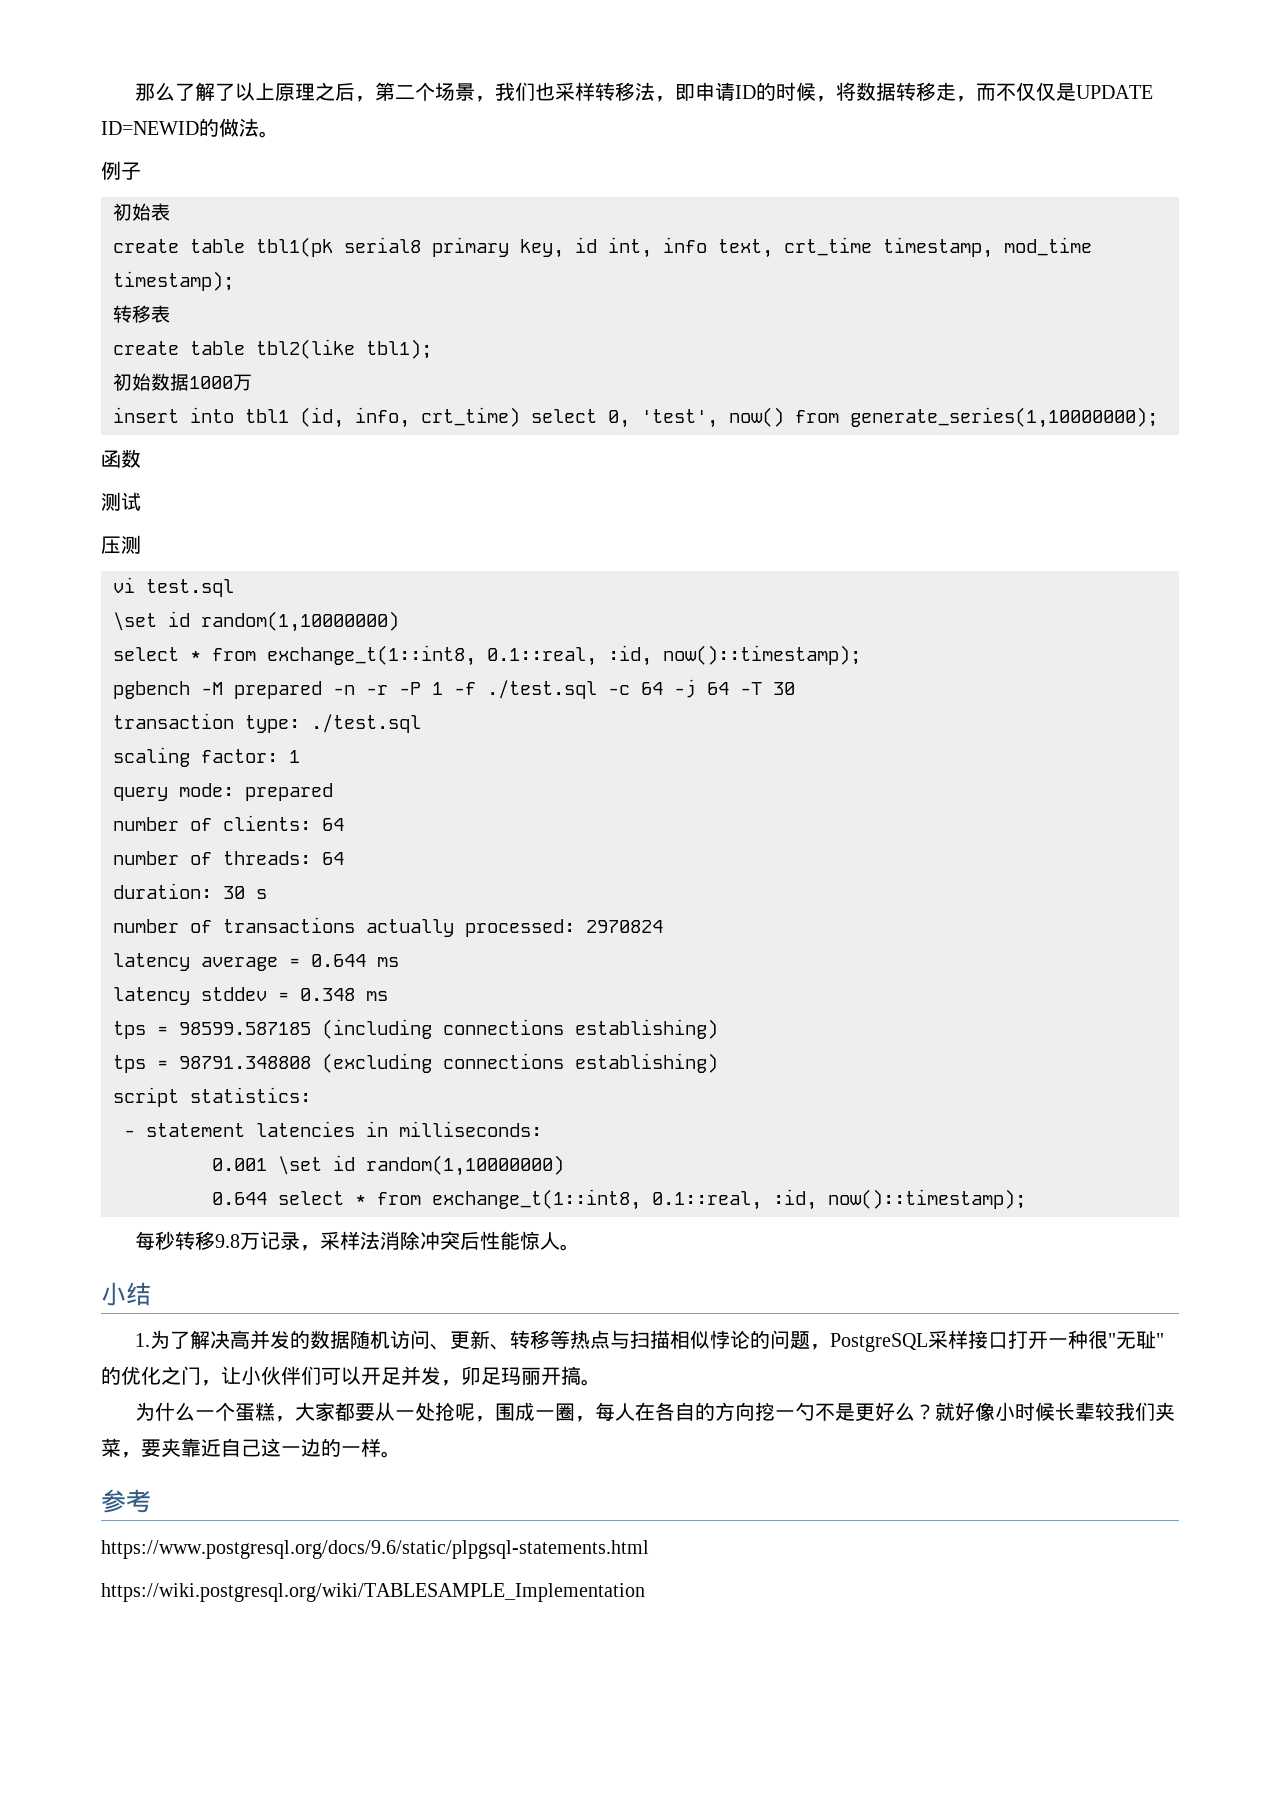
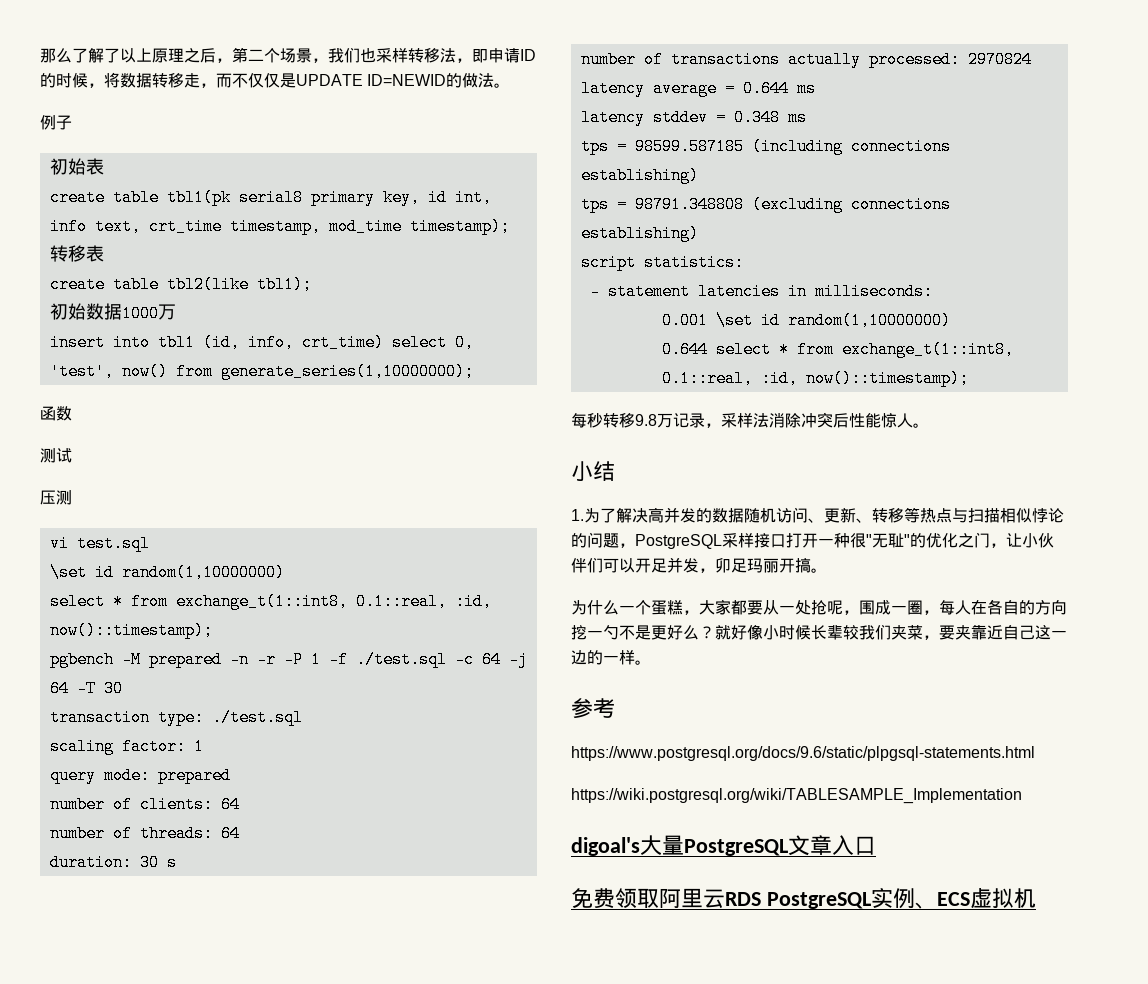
+ digoal's大量PostgreSQL文章入口
+ 免费领取阿里云RDS PostgreSQL实例、ECS虚拟机

